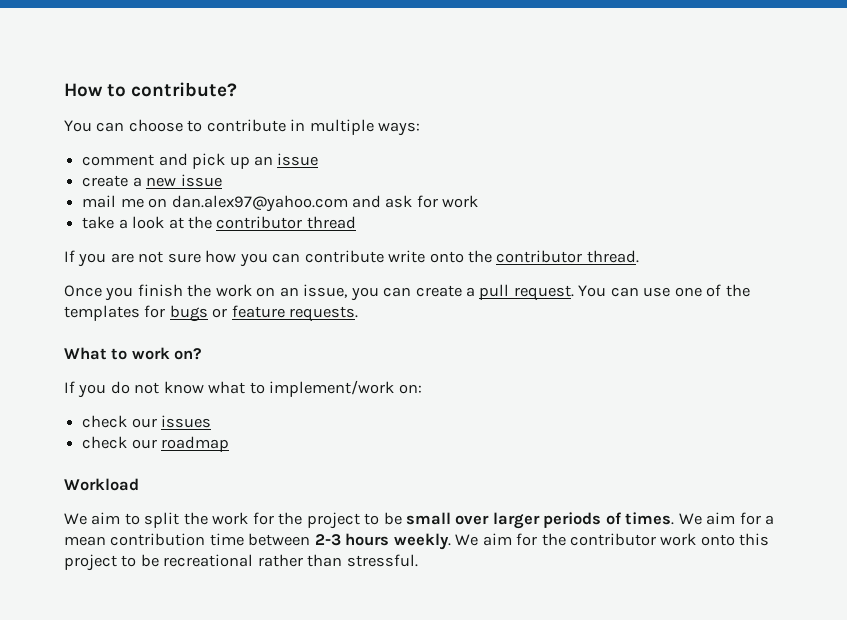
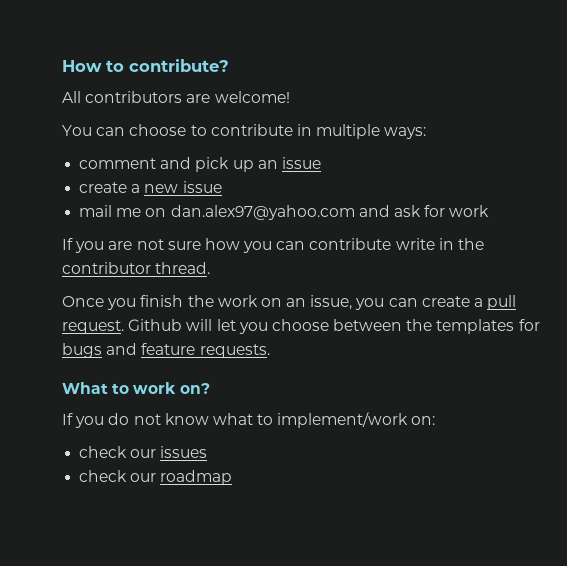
+ All contributors are welcome!
- take a look at the contributor thread
- If you are not sure how you can contribute write onto the contributor thread.
+ If you are not sure how you can contribute write in the contributor thread.
- You can use one of the templates for bugs or feature requests.
+ Github will let you choose between the templates for bugs and feature requests.
- Workload
- We aim to split the work for the project to be small over larger periods of times. We aim for a mean contribution time between 2-3 hours weekly. We aim for the contributor work onto this project to be recreational rather than stressful.

